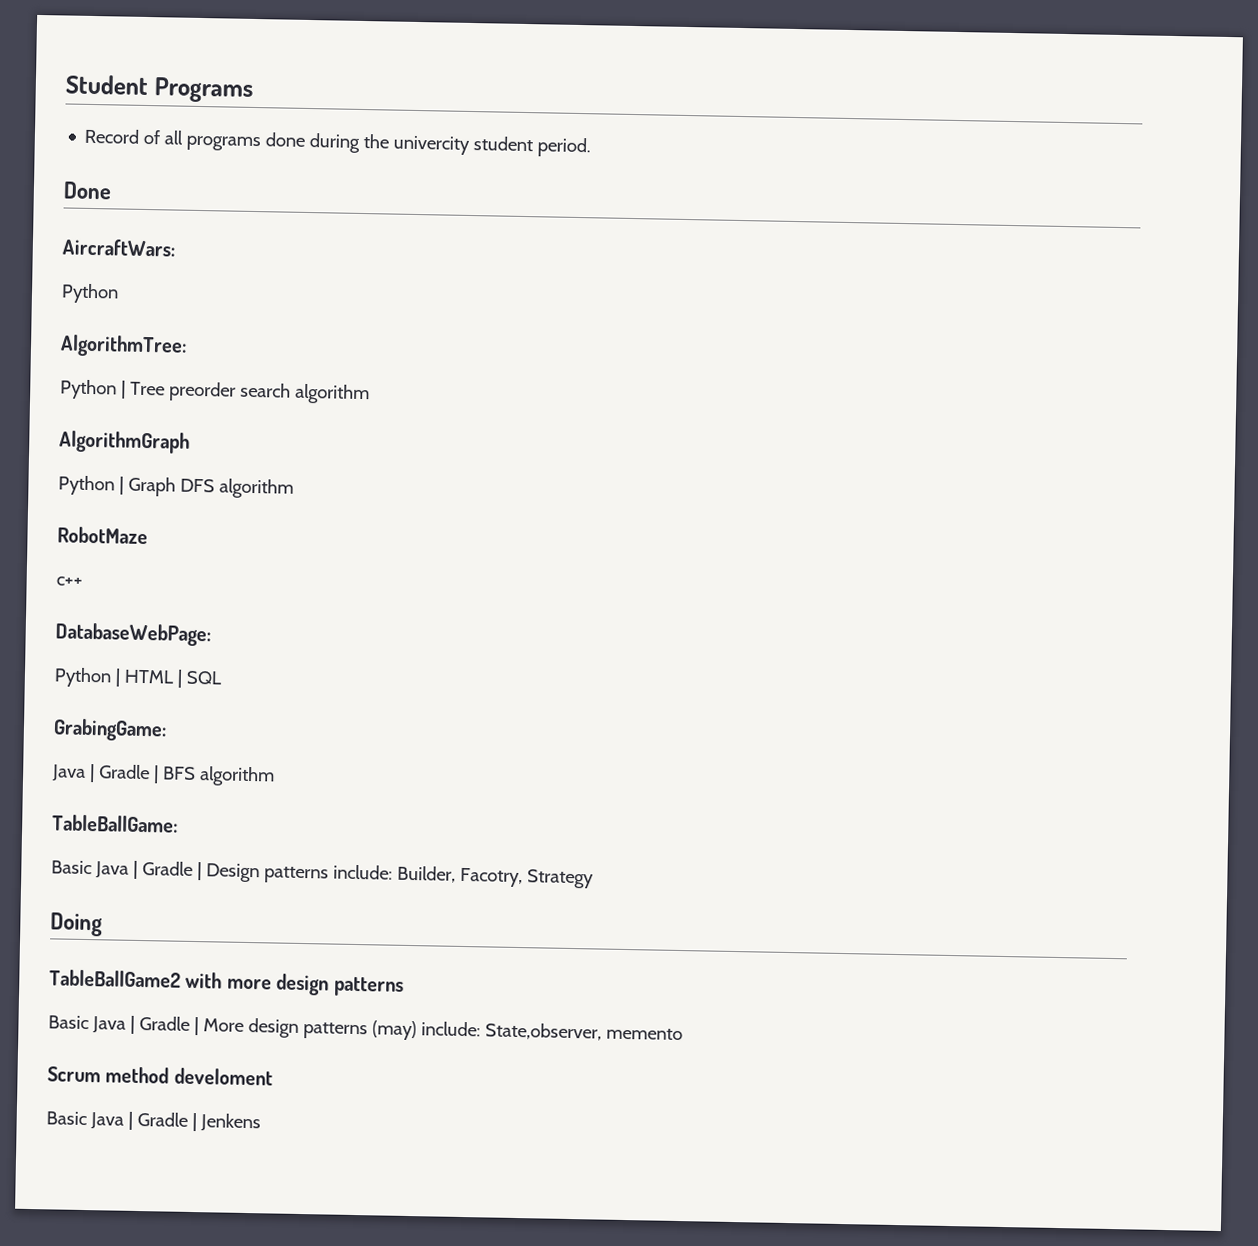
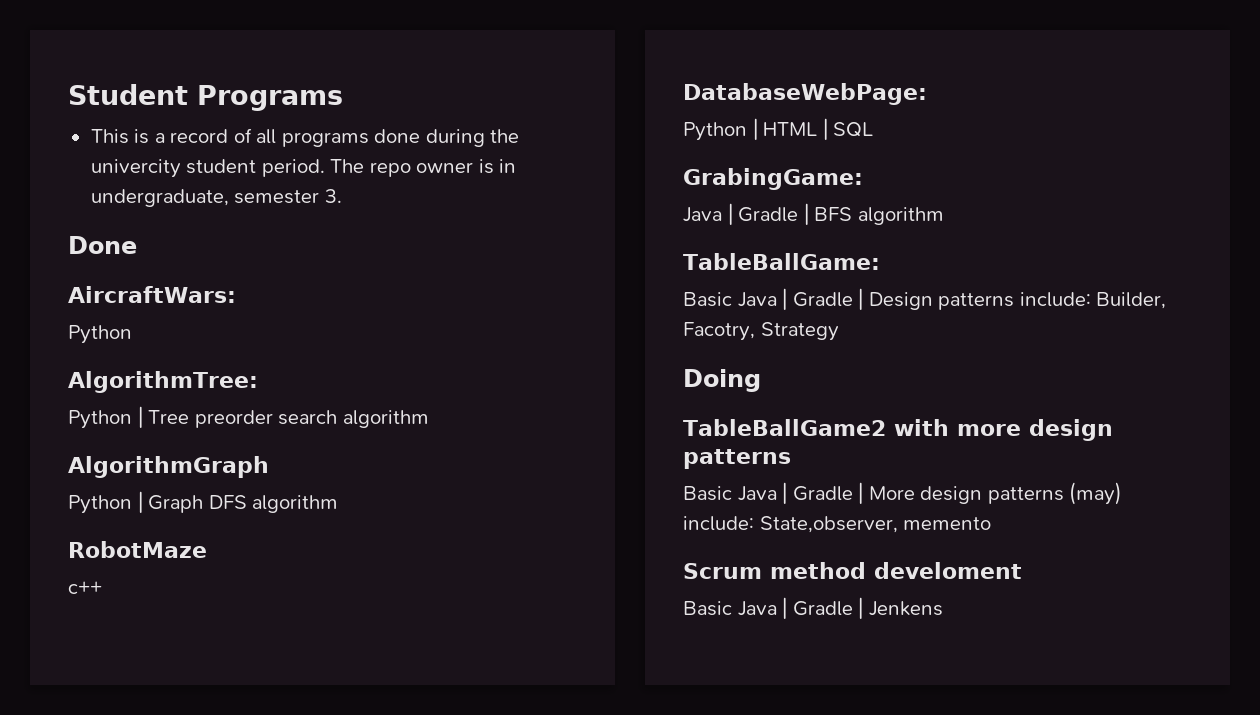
- Record of all programs done during the univercity student period.
+ This is a record of all programs done during the univercity student period. The repo owner is in undergraduate, semester 3.

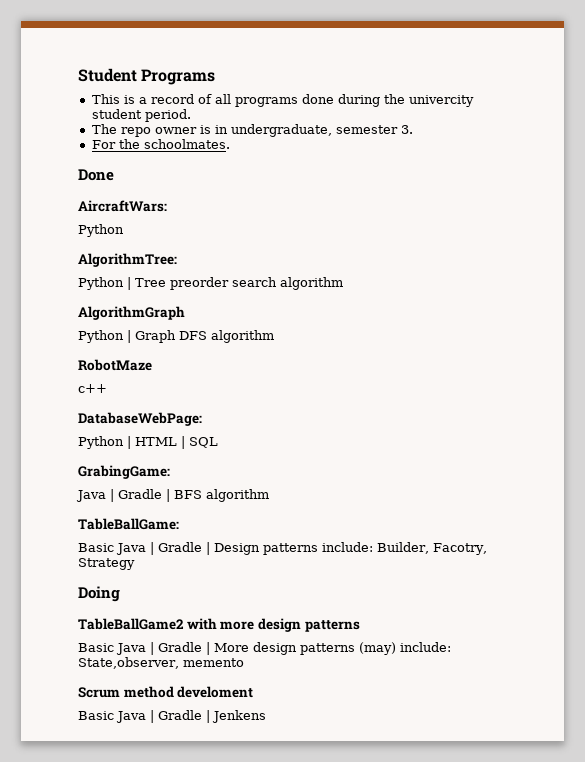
- This is a record of all programs done during the univercity student period. The repo owner is in undergraduate, semester 3.
+ This is a record of all programs done during the univercity student period.
+ The repo owner is in undergraduate, semester 3.
+ For the schoolmates.

